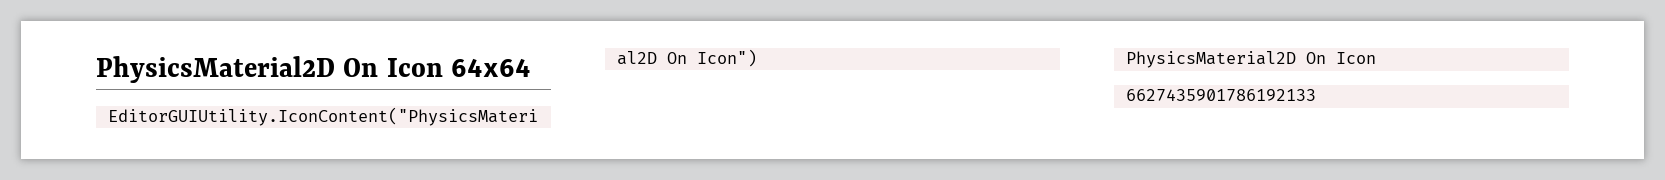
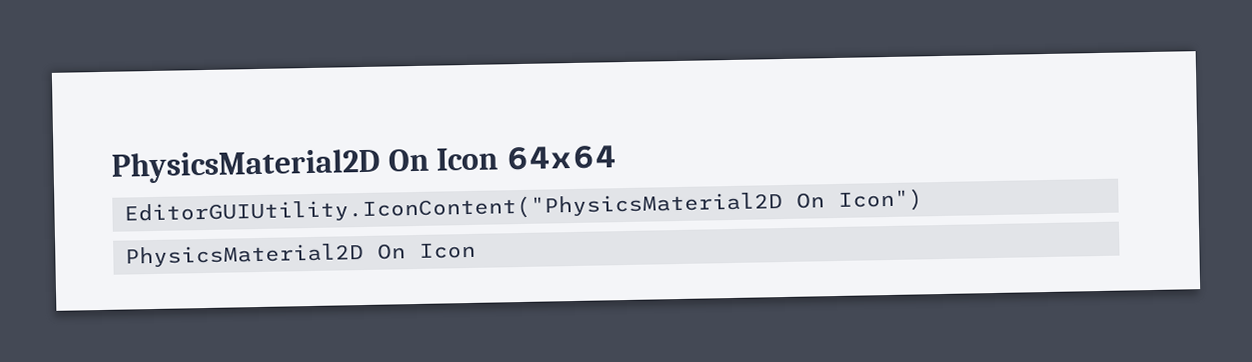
- 6627435901786192133

